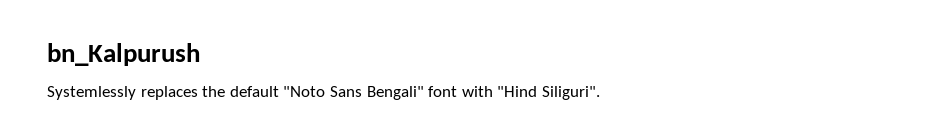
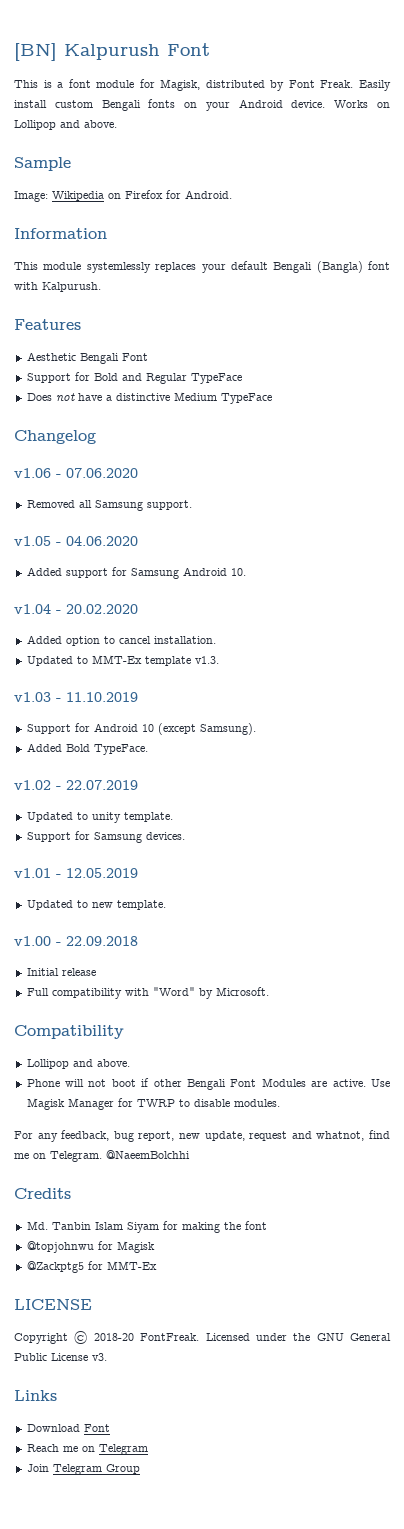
- bn_Kalpurush
- Systemlessly replaces the default "Noto Sans Bengali" font with "Hind Siliguri".
+ [BN] Kalpurush Font
+ This is a font module for Magisk, distributed by Font Freak. Easily install custom Bengali fonts on your Android device. Works on Lollipop and above.
+ Sample
+ Image: Wikipedia on Firefox for Android.
+ Information
+ This module systemlessly replaces your default Bengali (Bangla) font with Kalpurush.
+ Features
+ Aesthetic Bengali Font
+ Support for Bold and Regular TypeFace
+ Does not have a distinctive Medium TypeFace
+ Changelog
+ v1.06 - 07.06.2020
+ Removed all Samsung support.
+ v1.05 - 04.06.2020
+ Added support for Samsung Android 10.
+ v1.04 - 20.02.2020
+ Added option to cancel installation.
+ Updated to MMT-Ex template v1.3.
+ v1.03 - 11.10.2019
+ Support for Android 10 (except Samsung).
+ Added Bold TypeFace.
+ v1.02 - 22.07.2019
+ Updated to unity template.
+ Support for Samsung devices.
+ v1.01 - 12.05.2019
+ Updated to new template.
+ v1.00 - 22.09.2018
+ Initial release
+ Full compatibility with "Word" by Microsoft.
+ Compatibility
+ Lollipop and above.
+ Phone will not boot if other Bengali Font Modules are active. Use Magisk Manager for TWRP to disable modules.
+ For any feedback, bug report, new update, request and whatnot, find me on Telegram. @NaeemBolchhi
+ Credits
+ Md. Tanbin Islam Siyam for making the font
+ @topjohnwu for Magisk
+ @Zackptg5 for MMT-Ex
+ LICENSE
+ Copyright © 2018-20 FontFreak. Licensed under the GNU General Public License v3.
+ Links
+ Download Font
+ Reach me on Telegram
+ Join Telegram Group

